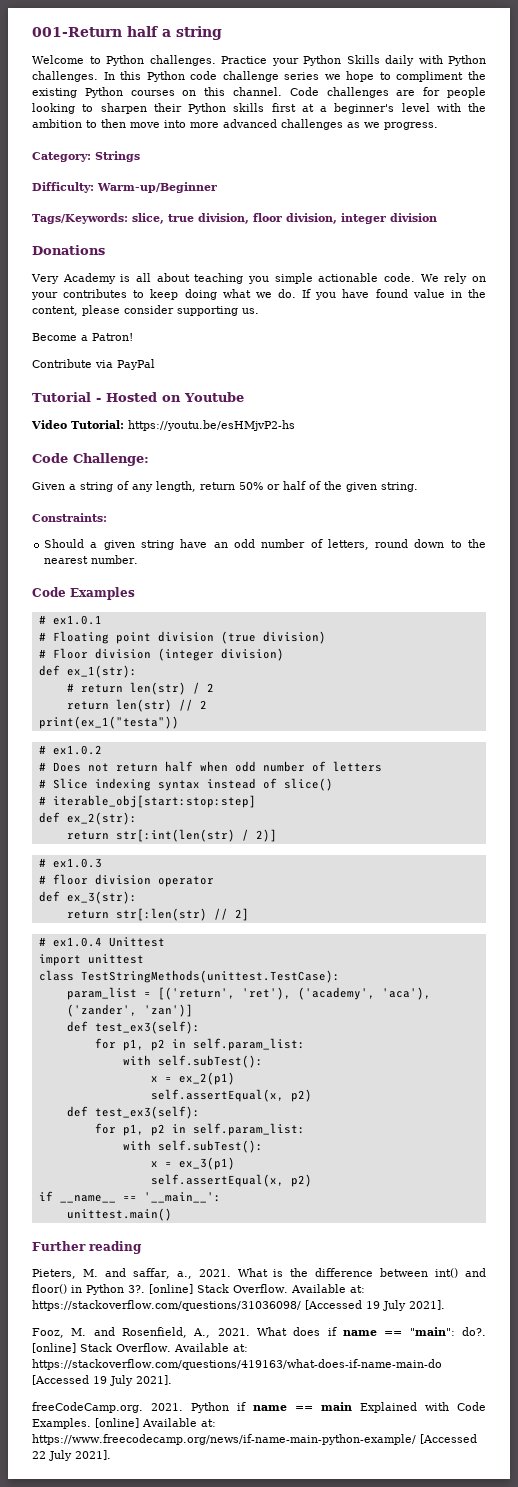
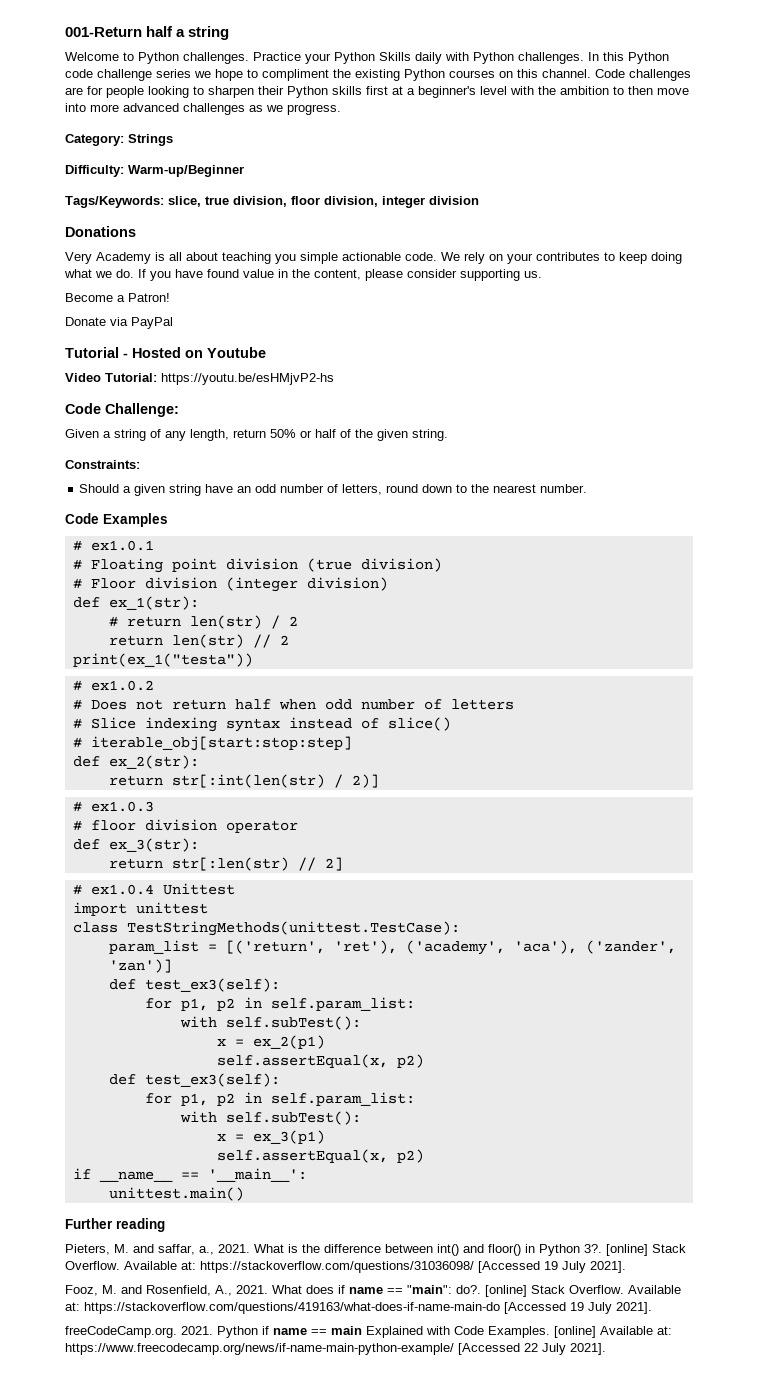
- Contribute via PayPal
+ Donate via PayPal

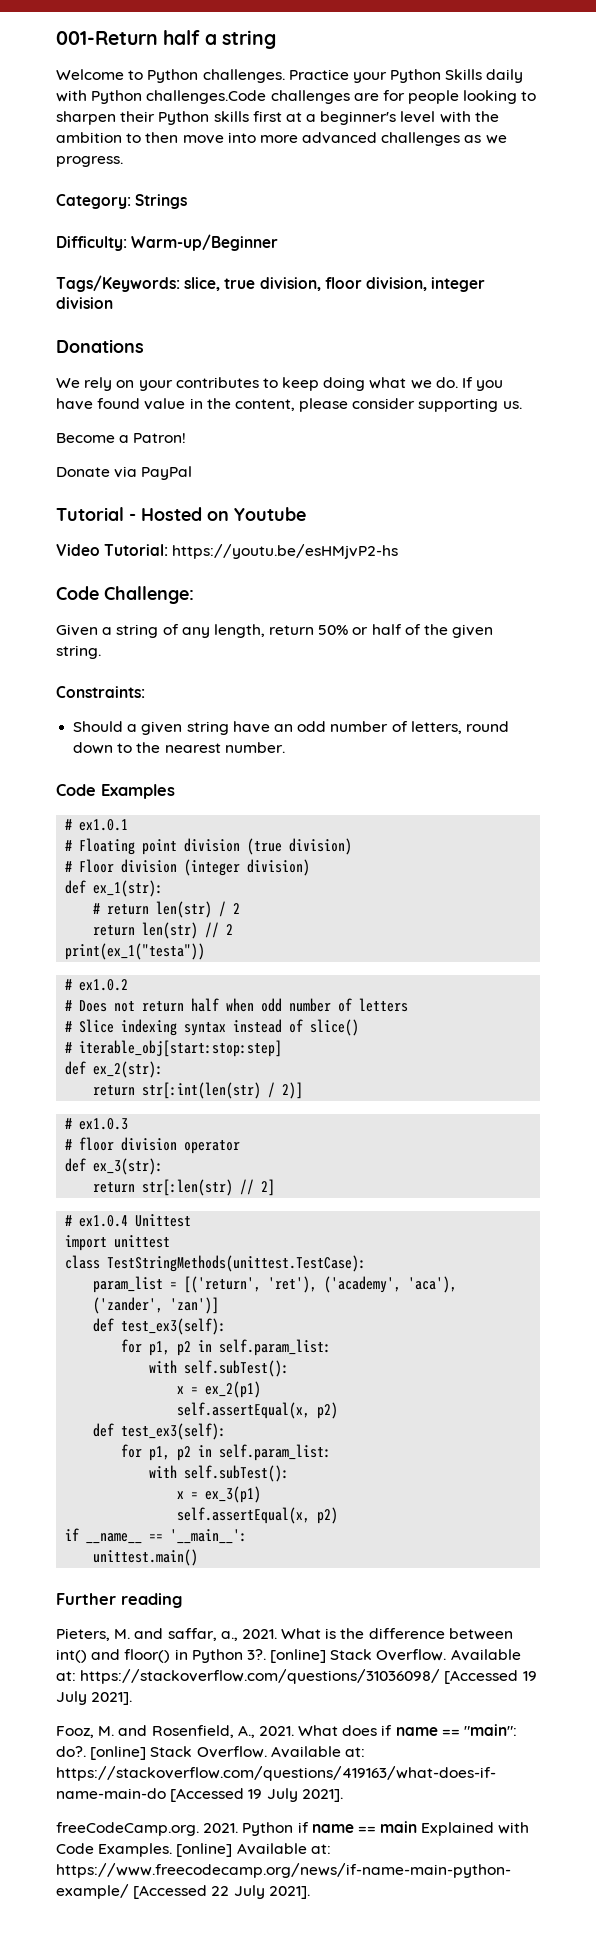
- Practice your Python Skills daily with Python challenges. In this Python code challenge series we hope to compliment the existing Python courses on this channel. Code challenges are for people looking to sharpen their Python skills first at a beginner's level with the ambition to then move into more advanced challenges as we progress.
+ Practice your Python Skills daily with Python challenges.Code challenges are for people looking to sharpen their Python skills first at a beginner's level with the ambition to then move into more advanced challenges as we progress.
- Very Academy is all about teaching you simple actionable code.

